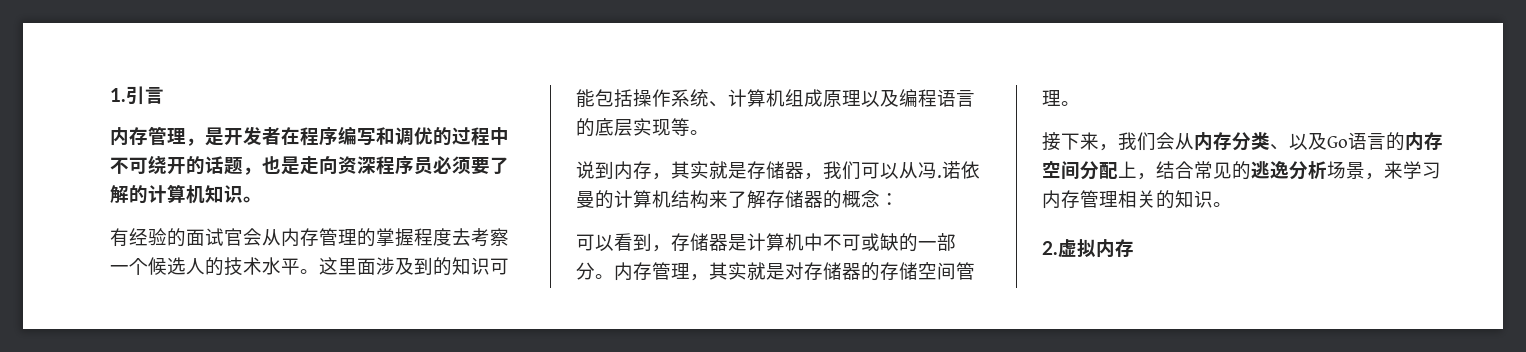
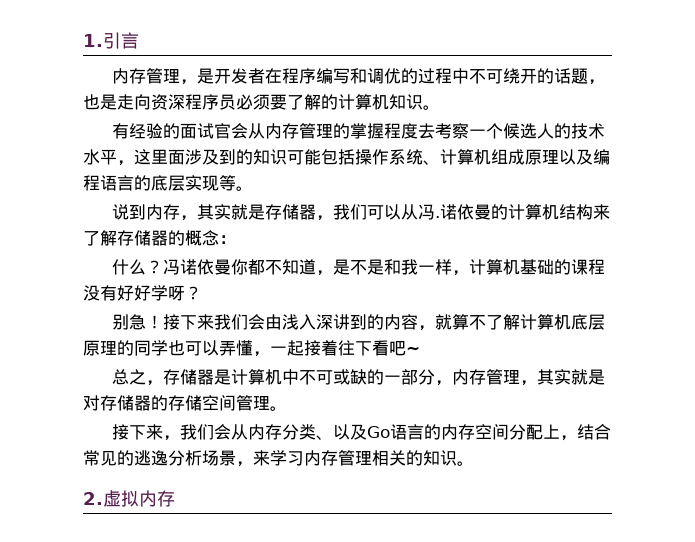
- 有经验的面试官会从内存管理的掌握程度去考察一个候选人的技术水平。这里面涉及到的知识可能包括操作系统、计算机组成原理以及编程语言的底层实现等。
+ 有经验的面试官会从内存管理的掌握程度去考察一个候选人的技术水平，这里面涉及到的知识可能包括操作系统、计算机组成原理以及编程语言的底层实现等。
- 可以看到，存储器是计算机中不可或缺的一部分。内存管理，其实就是对存储器的存储空间管理。
+ 什么？冯诺依曼你都不知道，是不是和我一样，计算机基础的课程没有好好学呀？
+ 别急！接下来我们会由浅入深讲到的内容，就算不了解计算机底层原理的同学也可以弄懂，一起接着往下看吧~
+ 总之，存储器是计算机中不可或缺的一部分，内存管理，其实就是对存储器的存储空间管理。

